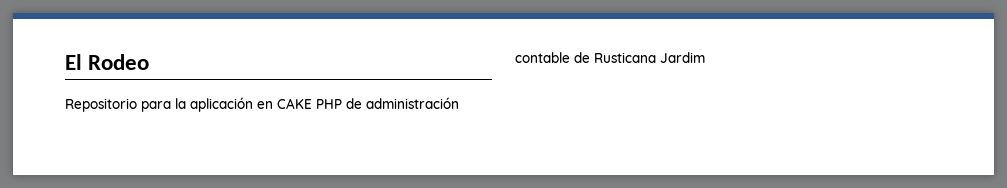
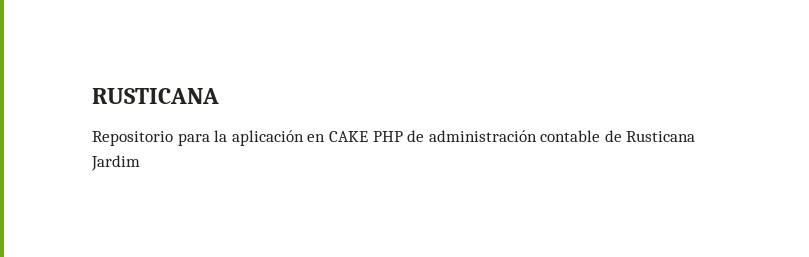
- El Rodeo
+ RUSTICANA

